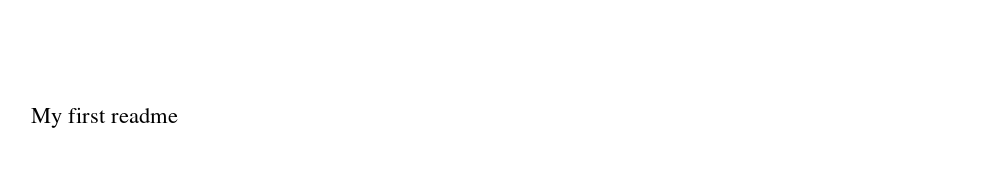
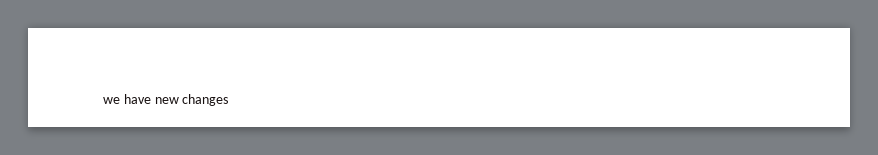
- My first readme
+ we have new changes

